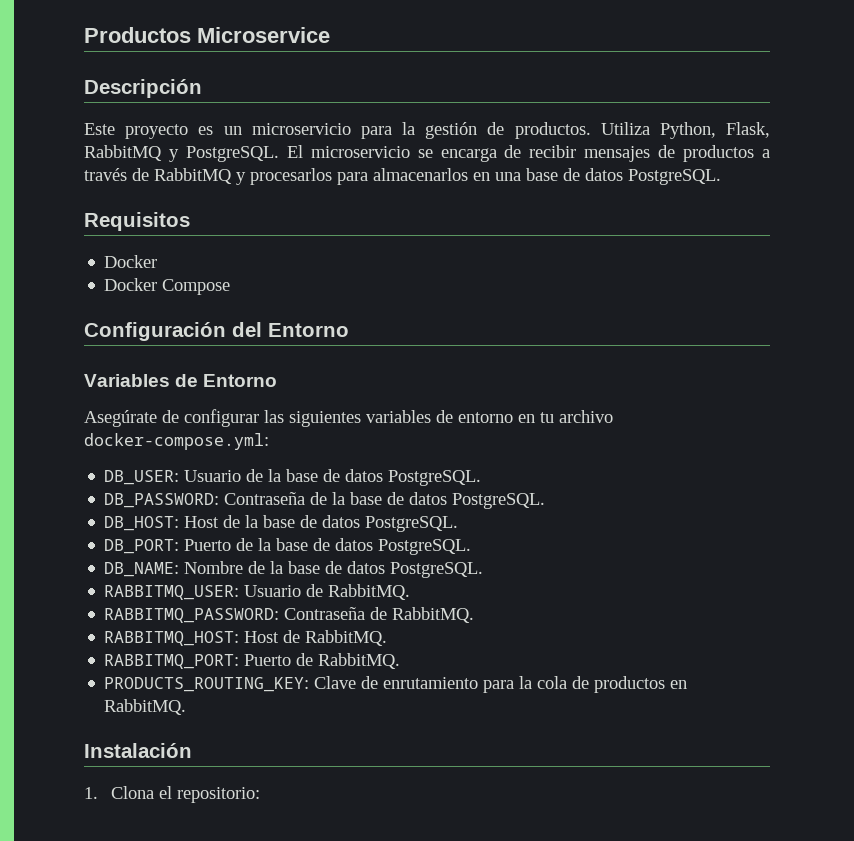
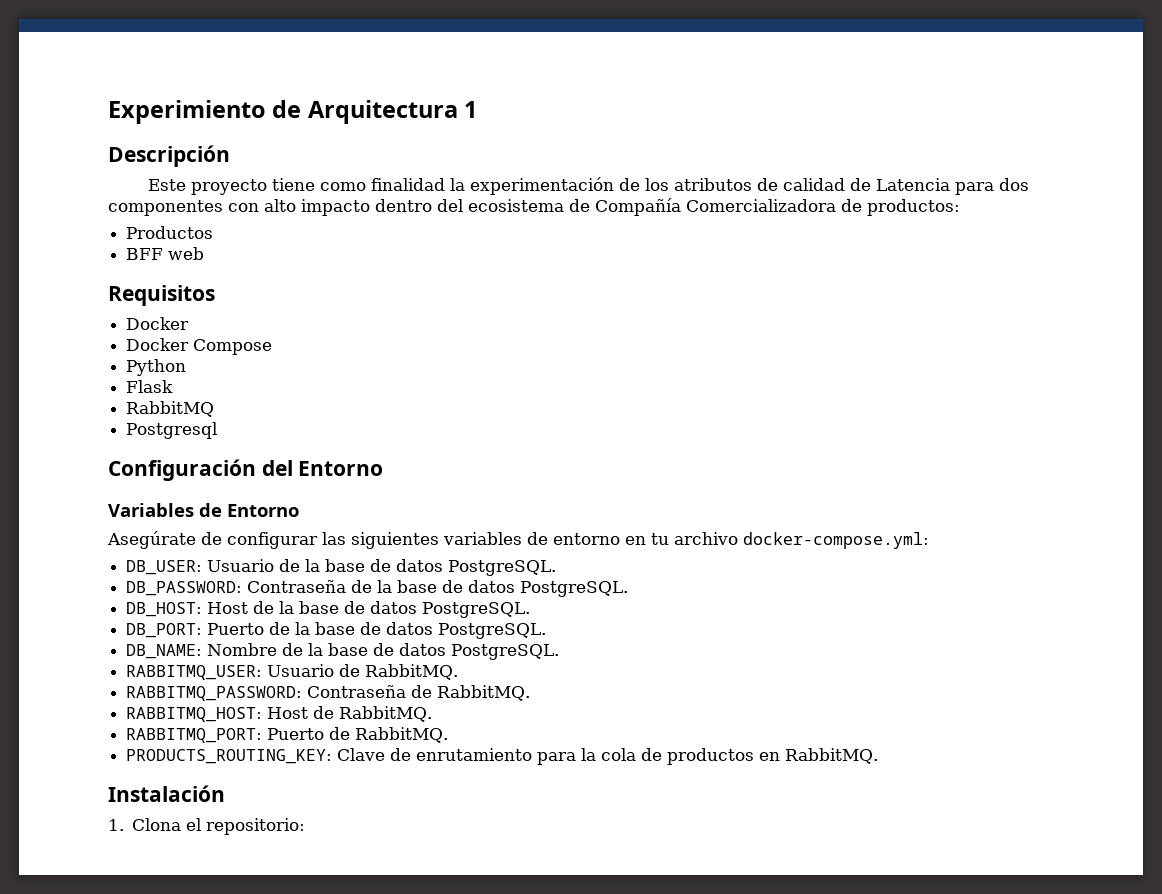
- Productos Microservice
+ Experimiento de Arquitectura 1
- Este proyecto es un microservicio para la gestión de productos. Utiliza Python, Flask, RabbitMQ y PostgreSQL. El microservicio se encarga de recibir mensajes de productos a través de RabbitMQ y procesarlos para almacenarlos en una base de datos PostgreSQL.
+ Este proyecto tiene como finalidad la experimentación de los atributos de calidad de Latencia para dos componentes con alto impacto dentro del ecosistema de Compañía Comercializadora de productos:
+ Productos
+ BFF web
+ Python
+ Flask
+ RabbitMQ
+ Postgresql

